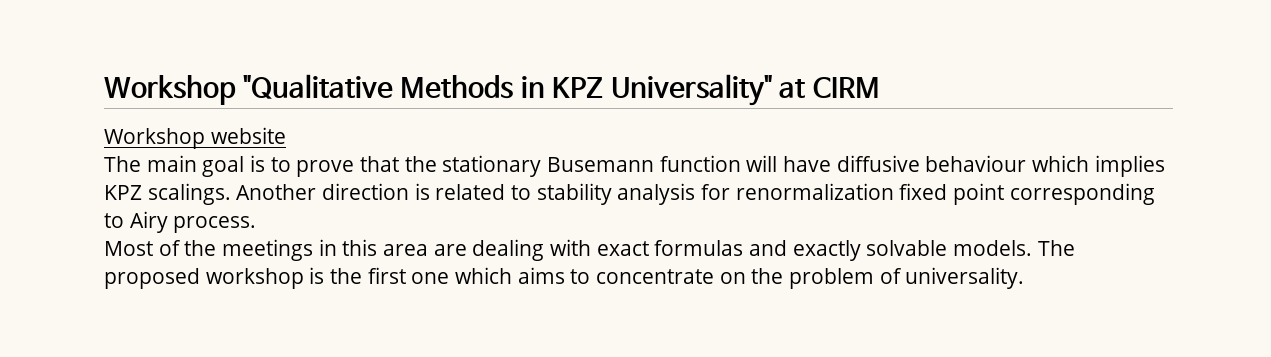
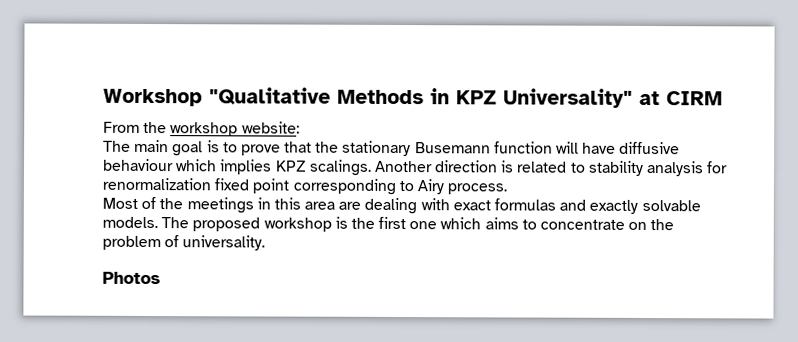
- Workshop website
+ From the workshop website:
+ Photos

